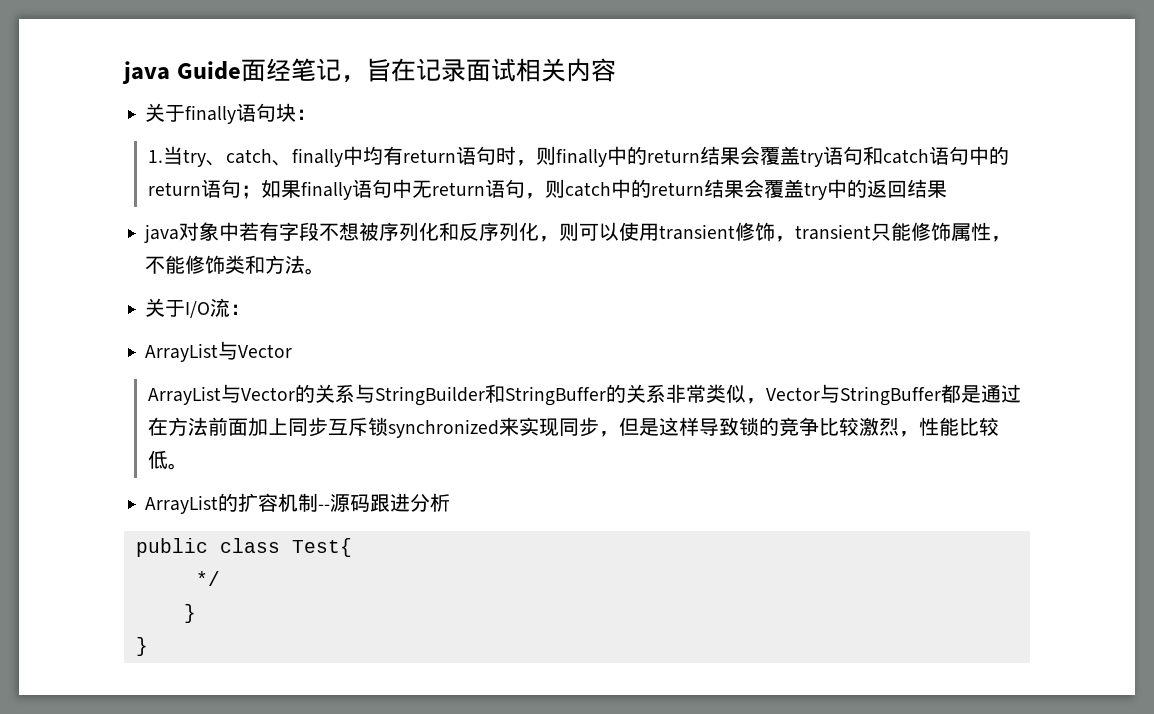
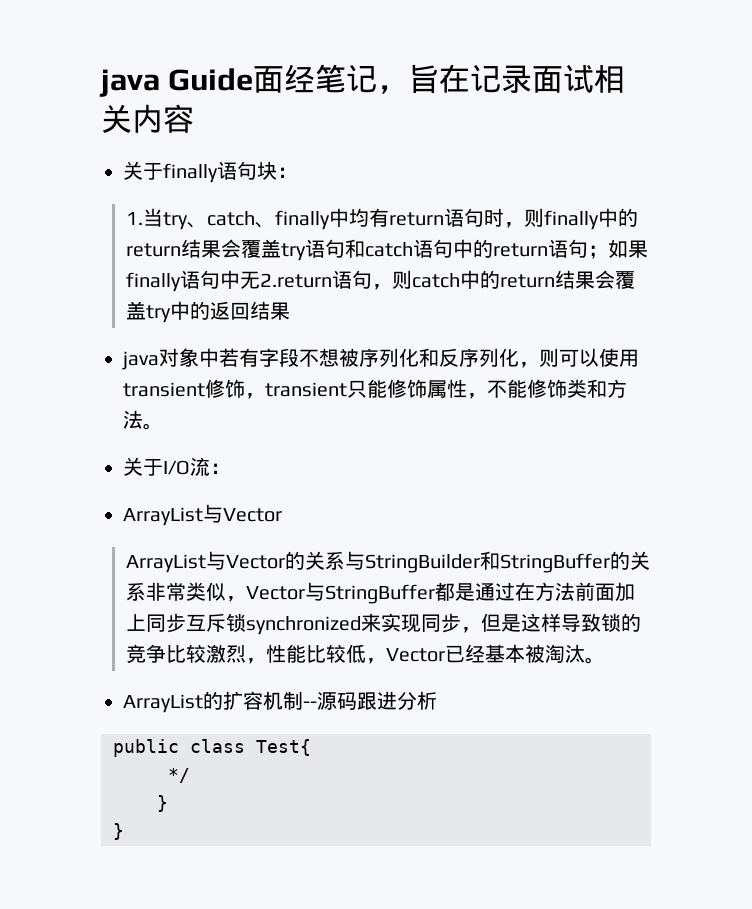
- 1.当try、catch、finally中均有return语句时，则finally中的return结果会覆盖try语句和catch语句中的return语句；如果finally语句中无return语句，则catch中的return结果会覆盖try中的返回结果
+ 1.当try、catch、finally中均有return语句时，则finally中的return结果会覆盖try语句和catch语句中的return语句；如果finally语句中无2.return语句，则catch中的return结果会覆盖try中的返回结果
- ArrayList与Vector的关系与StringBuilder和StringBuffer的关系非常类似，Vector与StringBuffer都是通过在方法前面加上同步互斥锁synchronized来实现同步，但是这样导致锁的竞争比较激烈，性能比较低。
+ ArrayList与Vector的关系与StringBuilder和StringBuffer的关系非常类似，Vector与StringBuffer都是通过在方法前面加上同步互斥锁synchronized来实现同步，但是这样导致锁的竞争比较激烈，性能比较低，Vector已经基本被淘汰。

